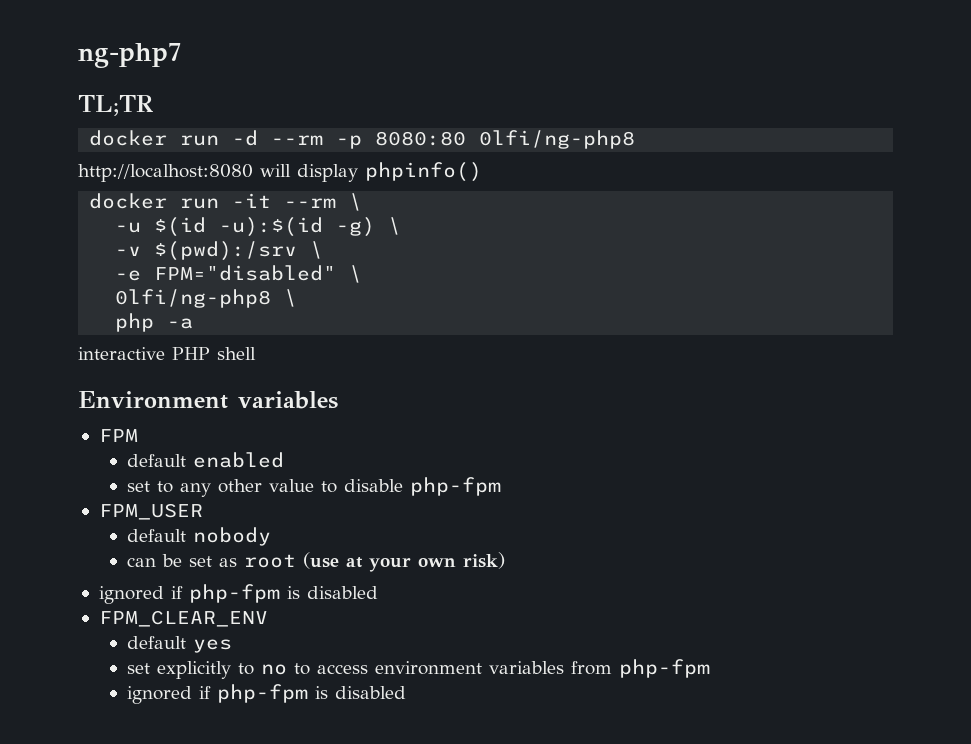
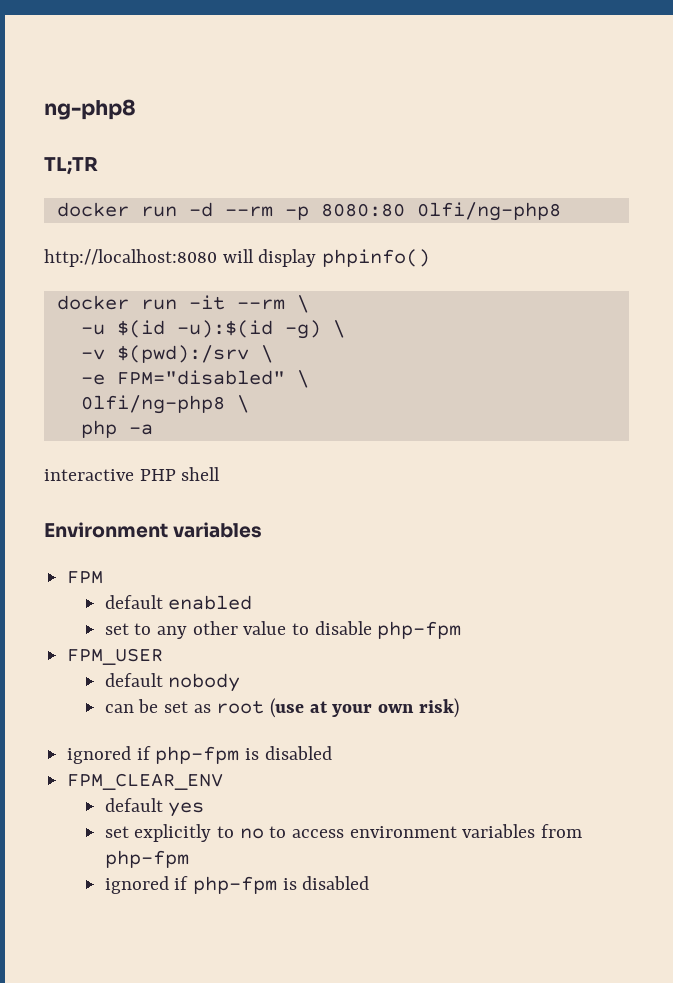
- ng-php7
+ ng-php8

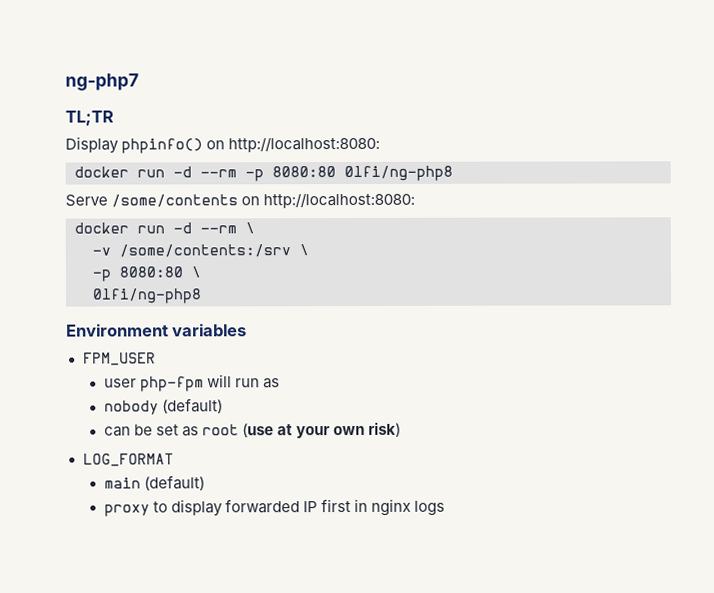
- ng-php8
+ ng-php7
+ Display phpinfo() on http://localhost:8080:
- http://localhost:8080 will display phpinfo()
- docker run -it --rm \
+ Serve /some/contents on http://localhost:8080:
+ docker run -d --rm \
- -u $(id -u):$(id -g) \
- -v $(pwd):/srv \
- -e FPM="disabled" \
- 0lfi/ng-php8 \
- php -a
- interactive PHP shell
+ -v /some/contents:/srv \
+ -p 8080:80 \
+ 0lfi/ng-php8
  Environment variables
- FPM
- default enabled
- set to any other value to disable php-fpm
  FPM_USER
- default nobody
+ user php-fpm will run as
+ nobody (default)
  can be set as root (use at your own risk)
- ignored if php-fpm is disabled
- FPM_CLEAR_ENV
- default yes
- set explicitly to no to access environment variables from php-fpm
- ignored if php-fpm is disabled
+ LOG_FORMAT
+ main (default)
+ proxy to display forwarded IP first in nginx logs

